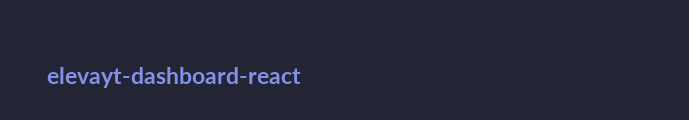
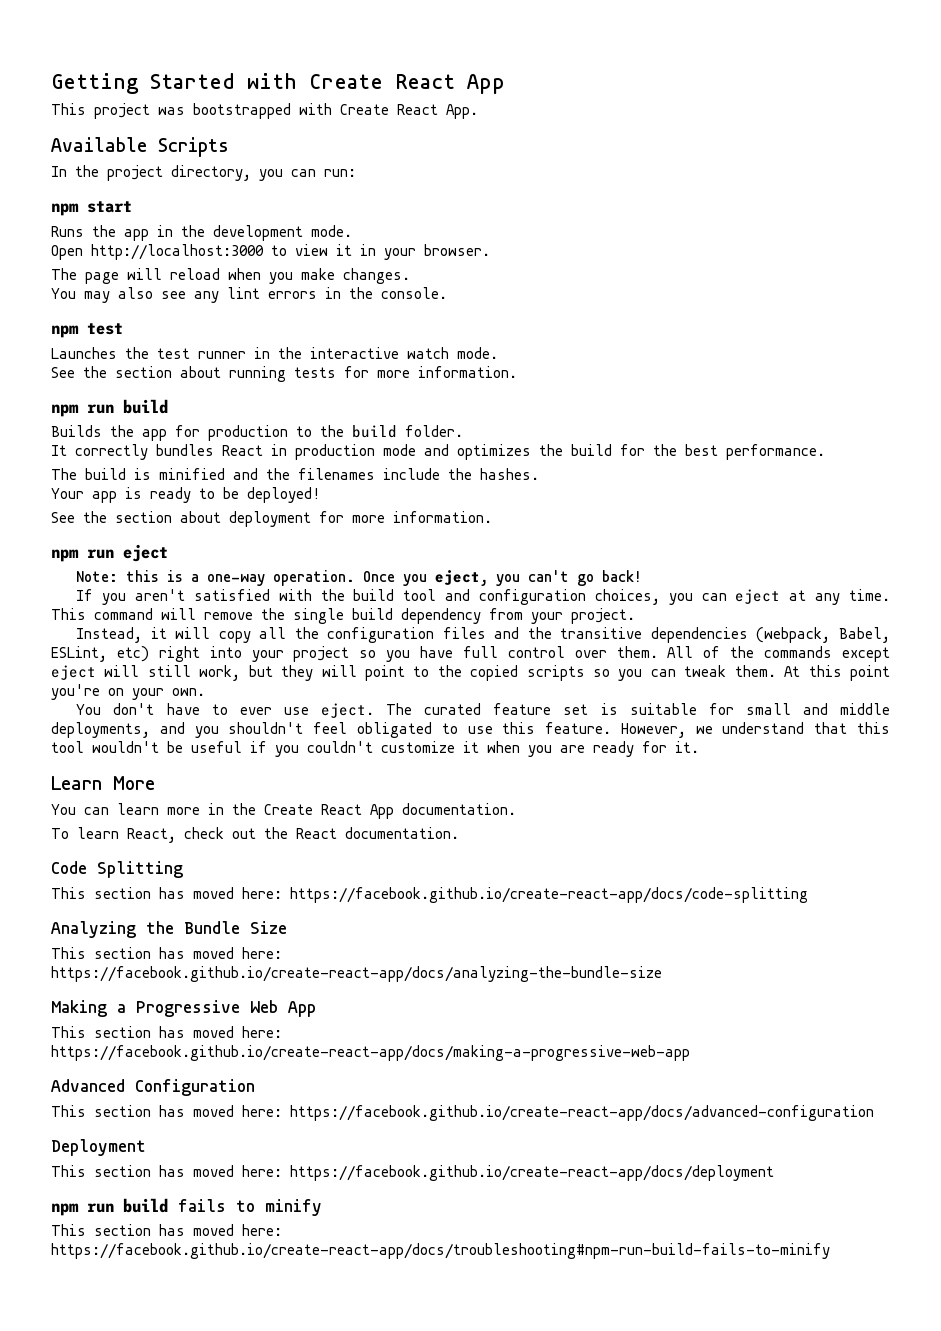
- elevayt-dashboard-react
+ Getting Started with Create React App
+ This project was bootstrapped with Create React App.
+ Available Scripts
+ In the project directory, you can run:
+ npm start
+ Runs the app in the development mode.
+ Open http://localhost:3000 to view it in your browser.
+ The page will reload when you make changes.
+ You may also see any lint errors in the console.
+ npm test
+ Launches the test runner in the interactive watch mode.
+ See the section about running tests for more information.
+ npm run build
+ Builds the app for production to the build folder.
+ It correctly bundles React in production mode and optimizes the build for the best performance.
+ The build is minified and the filenames include the hashes.
+ Your app is ready to be deployed!
+ See the section about deployment for more information.
+ npm run eject
+ Note: this is a one-way operation. Once you eject, you can't go back!
+ If you aren't satisfied with the build tool and configuration choices, you can eject at any time. This command will remove the single build dependency from your project.
+ Instead, it will copy all the configuration files and the transitive dependencies (webpack, Babel, ESLint, etc) right into your project so you have full control over them. All of the commands except eject will still work, but they will point to the copied scripts so you can tweak them. At this point you're on your own.
+ You don't have to ever use eject. The curated feature set is suitable for small and middle deployments, and you shouldn't feel obligated to use this feature. However, we understand that this tool wouldn't be useful if you couldn't customize it when you are ready for it.
+ Learn More
+ You can learn more in the Create React App documentation.
+ To learn React, check out the React documentation.
+ Code Splitting
+ This section has moved here: https://facebook.github.io/create-react-app/docs/code-splitting
+ Analyzing the Bundle Size
+ This section has moved here: https://facebook.github.io/create-react-app/docs/analyzing-the-bundle-size
+ Making a Progressive Web App
+ This section has moved here: https://facebook.github.io/create-react-app/docs/making-a-progressive-web-app
+ Advanced Configuration
+ This section has moved here: https://facebook.github.io/create-react-app/docs/advanced-configuration
+ Deployment
+ This section has moved here: https://facebook.github.io/create-react-app/docs/deployment
+ npm run build fails to minify
+ This section has moved here: https://facebook.github.io/create-react-app/docs/troubleshooting#npm-run-build-fails-to-minify

